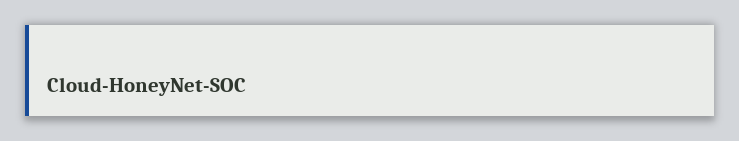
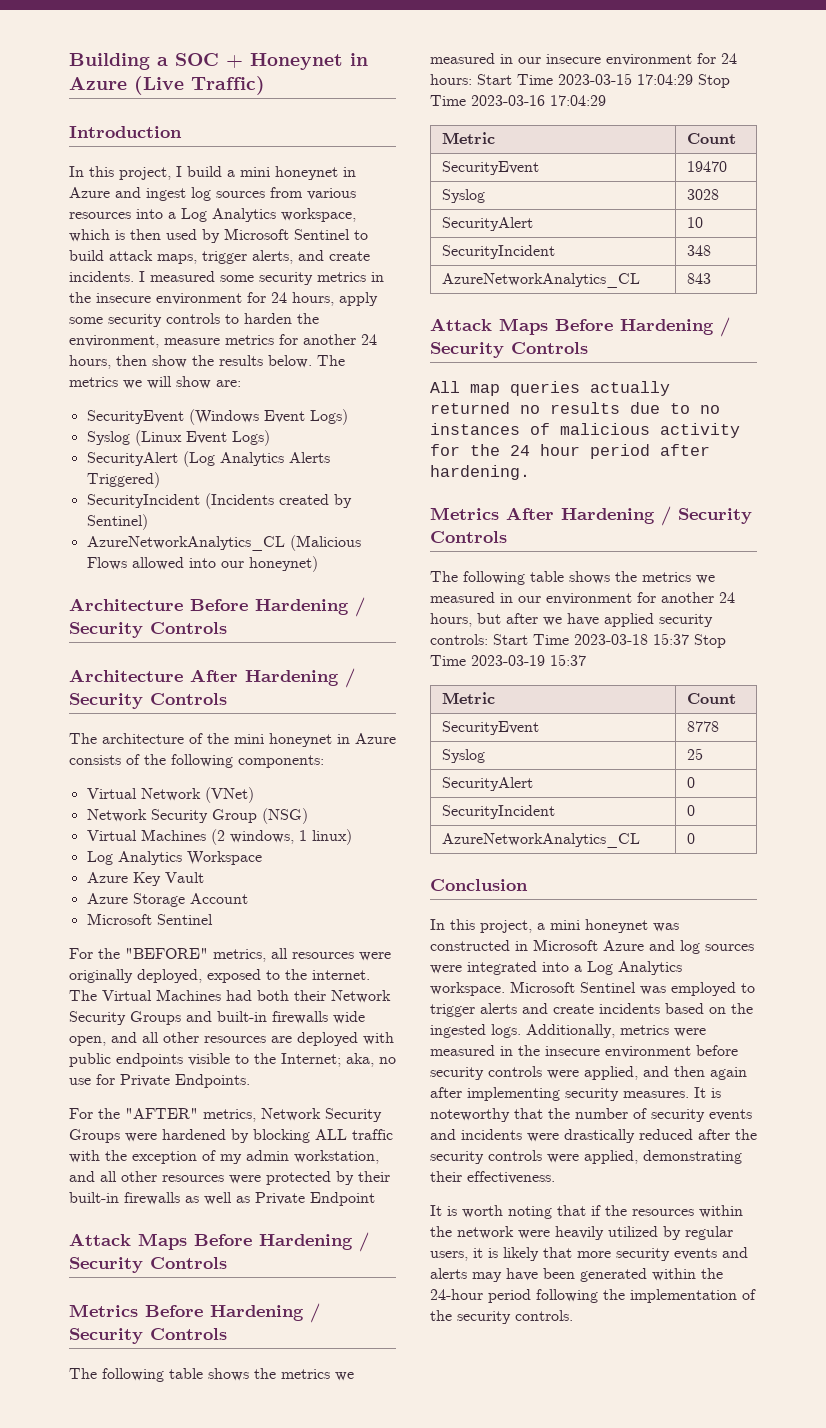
- Cloud-HoneyNet-SOC
+ Building a SOC + Honeynet in Azure (Live Traffic)
+ Introduction
+ In this project, I build a mini honeynet in Azure and ingest log sources from various resources into a Log Analytics workspace, which is then used by Microsoft Sentinel to build attack maps, trigger alerts, and create incidents. I measured some security metrics in the insecure environment for 24 hours, apply some security controls to harden the environment, measure metrics for another 24 hours, then show the results below. The metrics we will show are:
+ SecurityEvent (Windows Event Logs)
+ Syslog (Linux Event Logs)
+ SecurityAlert (Log Analytics Alerts Triggered)
+ SecurityIncident (Incidents created by Sentinel)
+ AzureNetworkAnalytics_CL (Malicious Flows allowed into our honeynet)
+ Architecture Before Hardening / Security Controls
+ Architecture After Hardening / Security Controls
+ The architecture of the mini honeynet in Azure consists of the following components:
+ Virtual Network (VNet)
+ Network Security Group (NSG)
+ Virtual Machines (2 windows, 1 linux)
+ Log Analytics Workspace
+ Azure Key Vault
+ Azure Storage Account
+ Microsoft Sentinel
+ For the "BEFORE" metrics, all resources were originally deployed, exposed to the internet. The Virtual Machines had both their Network Security Groups and built-in firewalls wide open, and all other resources are deployed with public endpoints visible to the Internet; aka, no use for Private Endpoints.
+ For the "AFTER" metrics, Network Security Groups were hardened by blocking ALL traffic with the exception of my admin workstation, and all other resources were protected by their built-in firewalls as well as Private Endpoint
+ Attack Maps Before Hardening / Security Controls
+ Metrics Before Hardening / Security Controls
+ The following table shows the metrics we measured in our insecure environment for 24 hours: Start Time 2023-03-15 17:04:29 Stop Time 2023-03-16 17:04:29
+ Metric | Count
+ SecurityEvent | 19470
+ Syslog | 3028
+ SecurityAlert | 10
+ SecurityIncident | 348
+ AzureNetworkAnalytics_CL | 843
+ Attack Maps Before Hardening / Security Controls
+ All map queries actually returned no results due to no instances of malicious activity for the 24 hour period after hardening.
+ Metrics After Hardening / Security Controls
+ The following table shows the metrics we measured in our environment for another 24 hours, but after we have applied security controls: Start Time 2023-03-18 15:37 Stop Time 2023-03-19 15:37
+ Metric | Count
+ SecurityEvent | 8778
+ Syslog | 25
+ SecurityAlert | 0
+ SecurityIncident | 0
+ AzureNetworkAnalytics_CL | 0
+ Conclusion
+ In this project, a mini honeynet was constructed in Microsoft Azure and log sources were integrated into a Log Analytics workspace. Microsoft Sentinel was employed to trigger alerts and create incidents based on the ingested logs. Additionally, metrics were measured in the insecure environment before security controls were applied, and then again after implementing security measures. It is noteworthy that the number of security events and incidents were drastically reduced after the security controls were applied, demonstrating their effectiveness.
+ It is worth noting that if the resources within the network were heavily utilized by regular users, it is likely that more security events and alerts may have been generated within the 24-hour period following the implementation of the security controls.

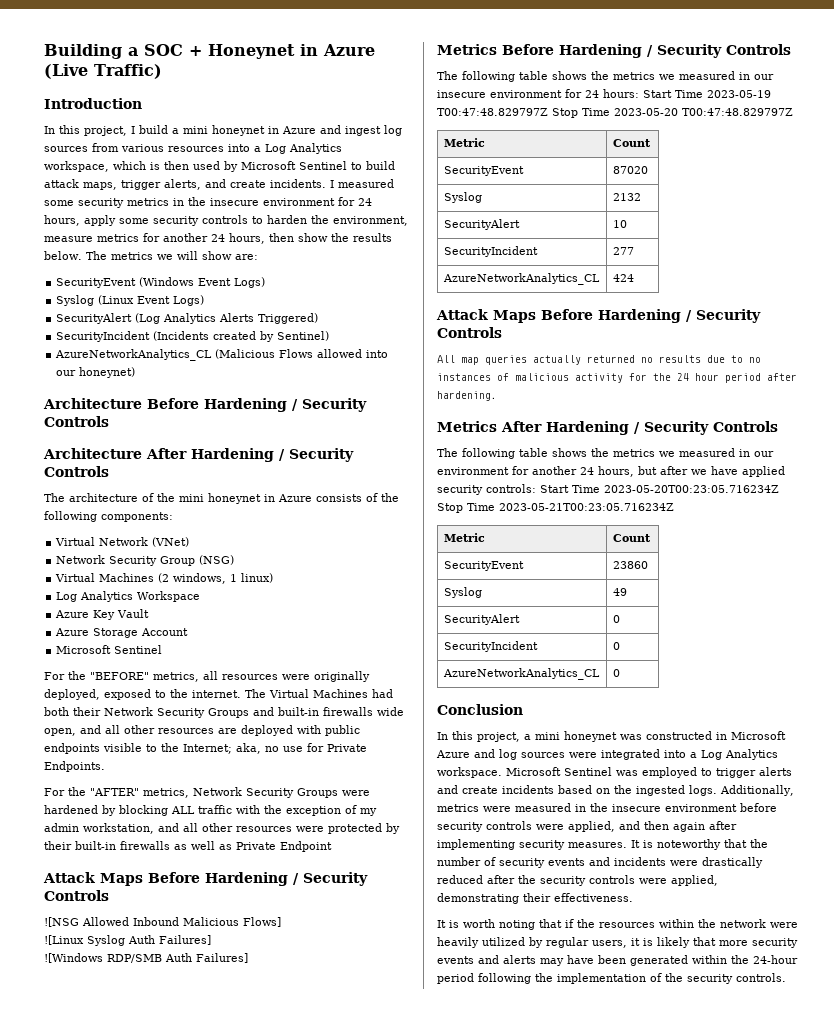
+ ![NSG Allowed Inbound Malicious Flows]
+ ![Linux Syslog Auth Failures]
+ ![Windows RDP/SMB Auth Failures]
- The following table shows the metrics we measured in our insecure environment for 24 hours: Start Time 2023-03-15 17:04:29 Stop Time 2023-03-16 17:04:29
+ The following table shows the metrics we measured in our insecure environment for 24 hours: Start Time 2023-05-19 T00:47:48.829797Z Stop Time 2023-05-20 T00:47:48.829797Z
  Metric | Count
- SecurityEvent | 19470
- Syslog | 3028
+ SecurityEvent | 87020
+ Syslog | 2132
- SecurityIncident | 348
- AzureNetworkAnalytics_CL | 843
+ SecurityIncident | 277
+ AzureNetworkAnalytics_CL | 424
- The following table shows the metrics we measured in our environment for another 24 hours, but after we have applied security controls: Start Time 2023-03-18 15:37 Stop Time 2023-03-19 15:37
+ The following table shows the metrics we measured in our environment for another 24 hours, but after we have applied security controls: Start Time 2023-05-20T00:23:05.716234Z Stop Time 2023-05-21T00:23:05.716234Z
  Metric | Count
- SecurityEvent | 8778
- Syslog | 25
+ SecurityEvent | 23860
+ Syslog | 49

